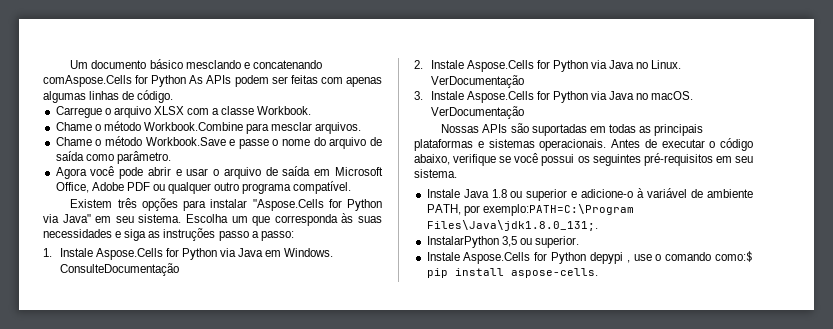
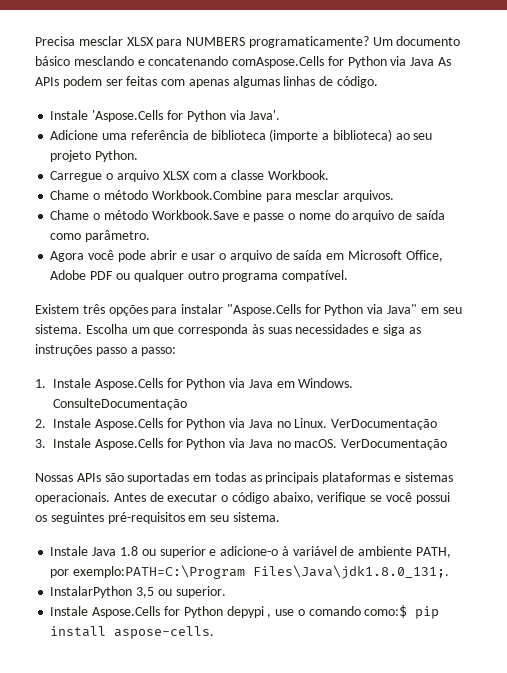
+ Precisa mesclar XLSX para NUMBERS programaticamente?
- Um documento básico mesclando e concatenando comAspose.Cells for Python As APIs podem ser feitas com apenas algumas linhas de código.
+ Um documento básico mesclando e concatenando comAspose.Cells for Python via Java As APIs podem ser feitas com apenas algumas linhas de código.
+ Instale 'Aspose.Cells for Python via Java'.
+ Adicione uma referência de biblioteca (importe a biblioteca) ao seu projeto Python.

